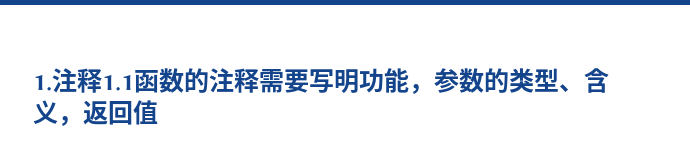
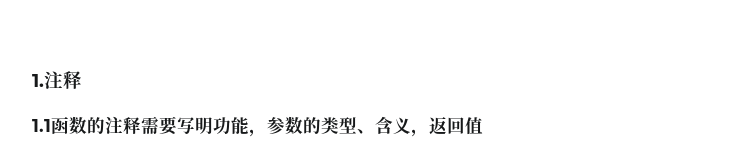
- 1.注释1.1函数的注释需要写明功能，参数的类型、含义，返回值
+ 1.注释
+ 1.1函数的注释需要写明功能，参数的类型、含义，返回值

